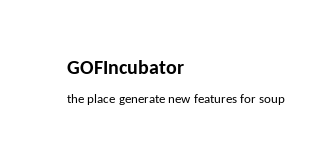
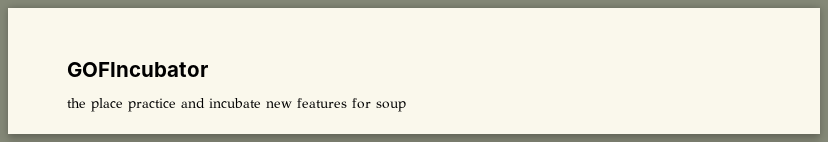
- the place generate new features for soup
+ the place practice and incubate new features for soup

